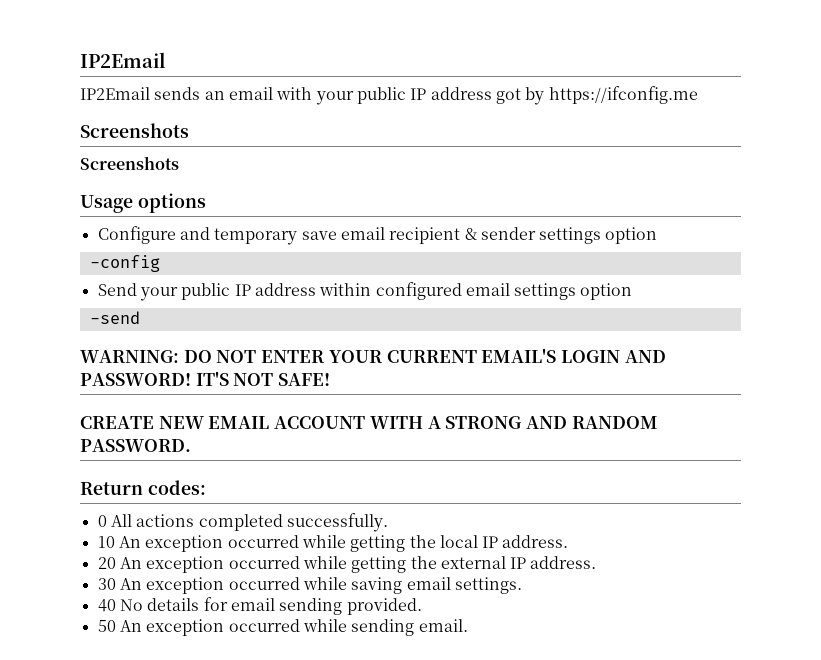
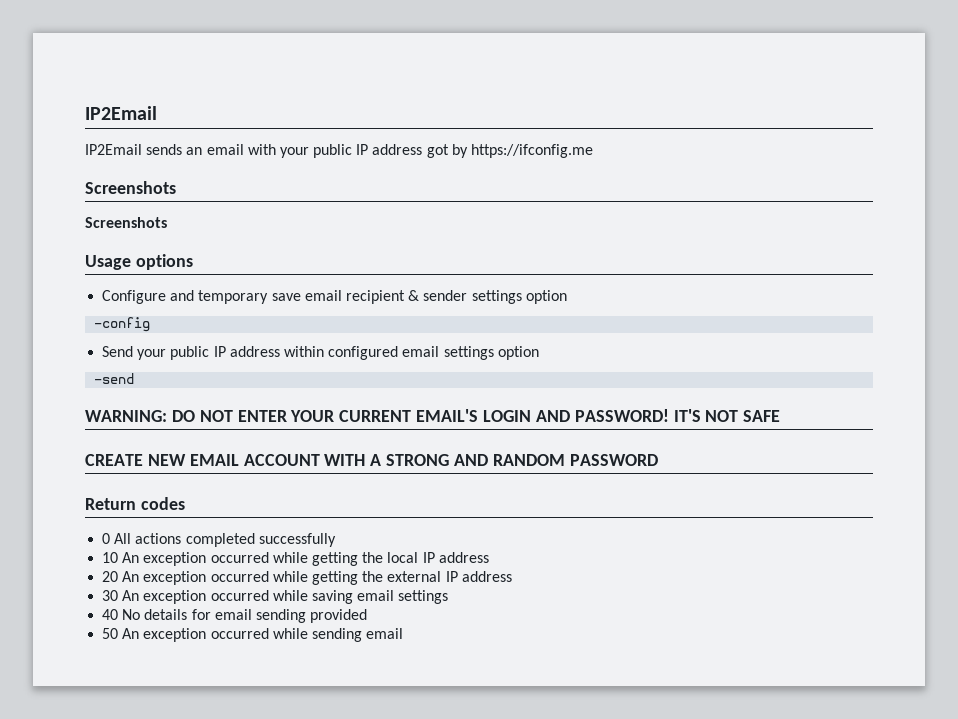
- IT'S NOT SAFE!
+ IT'S NOT SAFE
- CREATE NEW EMAIL ACCOUNT WITH A STRONG AND RANDOM PASSWORD.
+ CREATE NEW EMAIL ACCOUNT WITH A STRONG AND RANDOM PASSWORD
- Return codes:
+ Return codes
- 0 All actions completed successfully.
+ 0 All actions completed successfully
- 10 An exception occurred while getting the local IP address.
+ 10 An exception occurred while getting the local IP address
- 20 An exception occurred while getting the external IP address.
+ 20 An exception occurred while getting the external IP address
- 30 An exception occurred while saving email settings.
+ 30 An exception occurred while saving email settings
- 40 No details for email sending provided.
+ 40 No details for email sending provided
- 50 An exception occurred while sending email.
+ 50 An exception occurred while sending email

